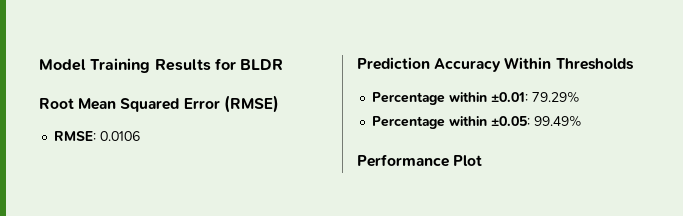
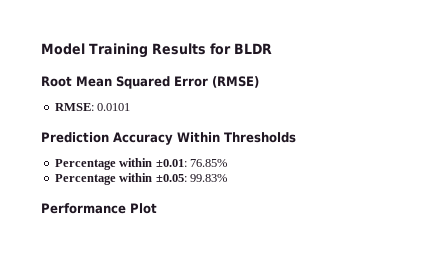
- RMSE: 0.0106
+ RMSE: 0.0101
- Percentage within ±0.01: 79.29%
+ Percentage within ±0.01: 76.85%
- Percentage within ±0.05: 99.49%
+ Percentage within ±0.05: 99.83%

